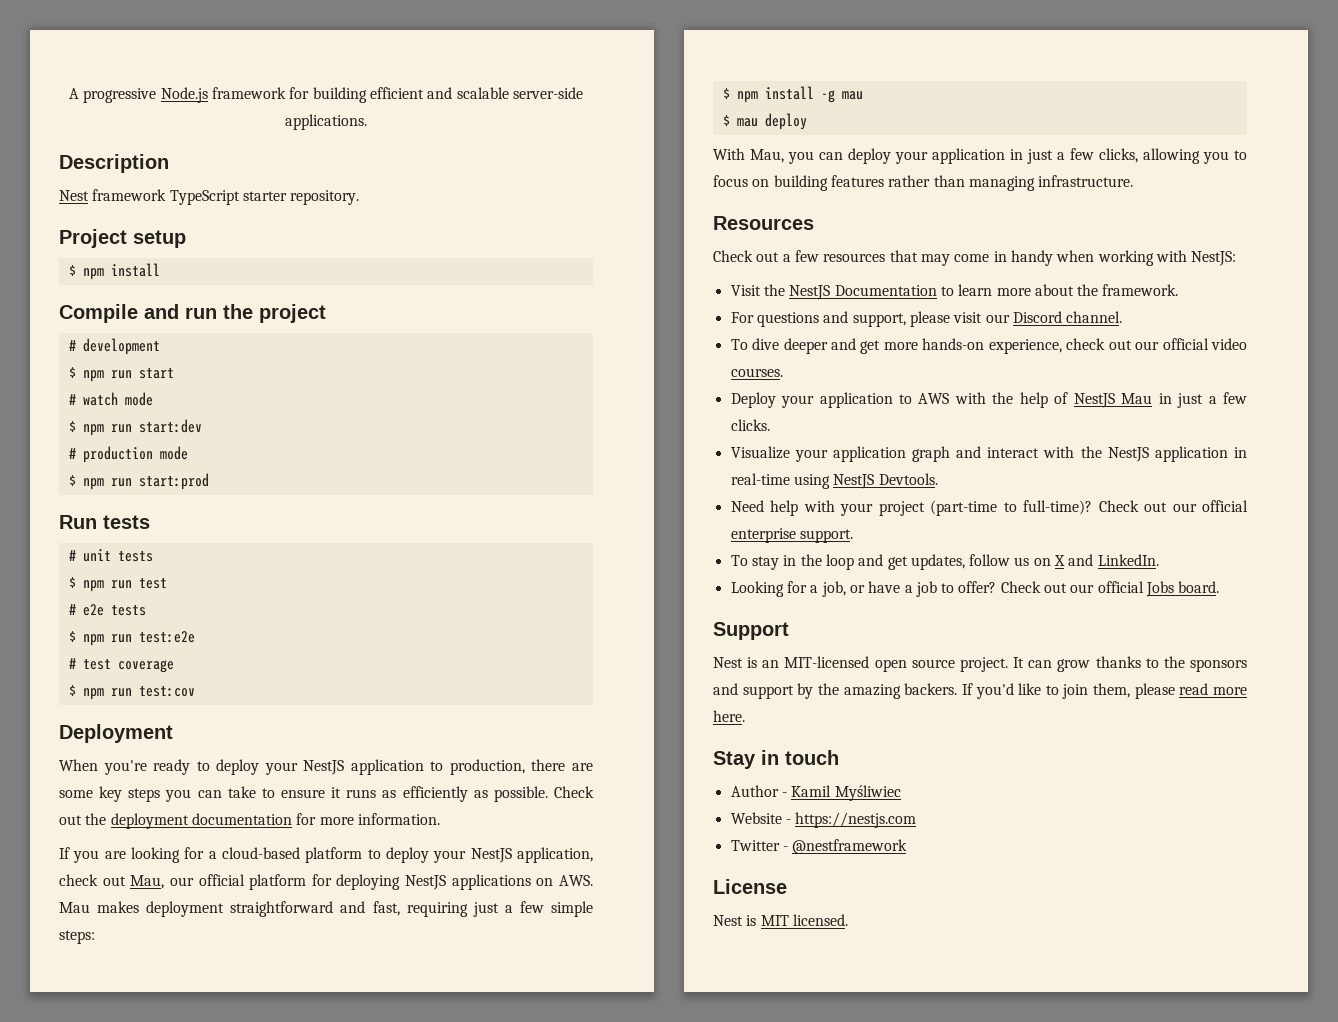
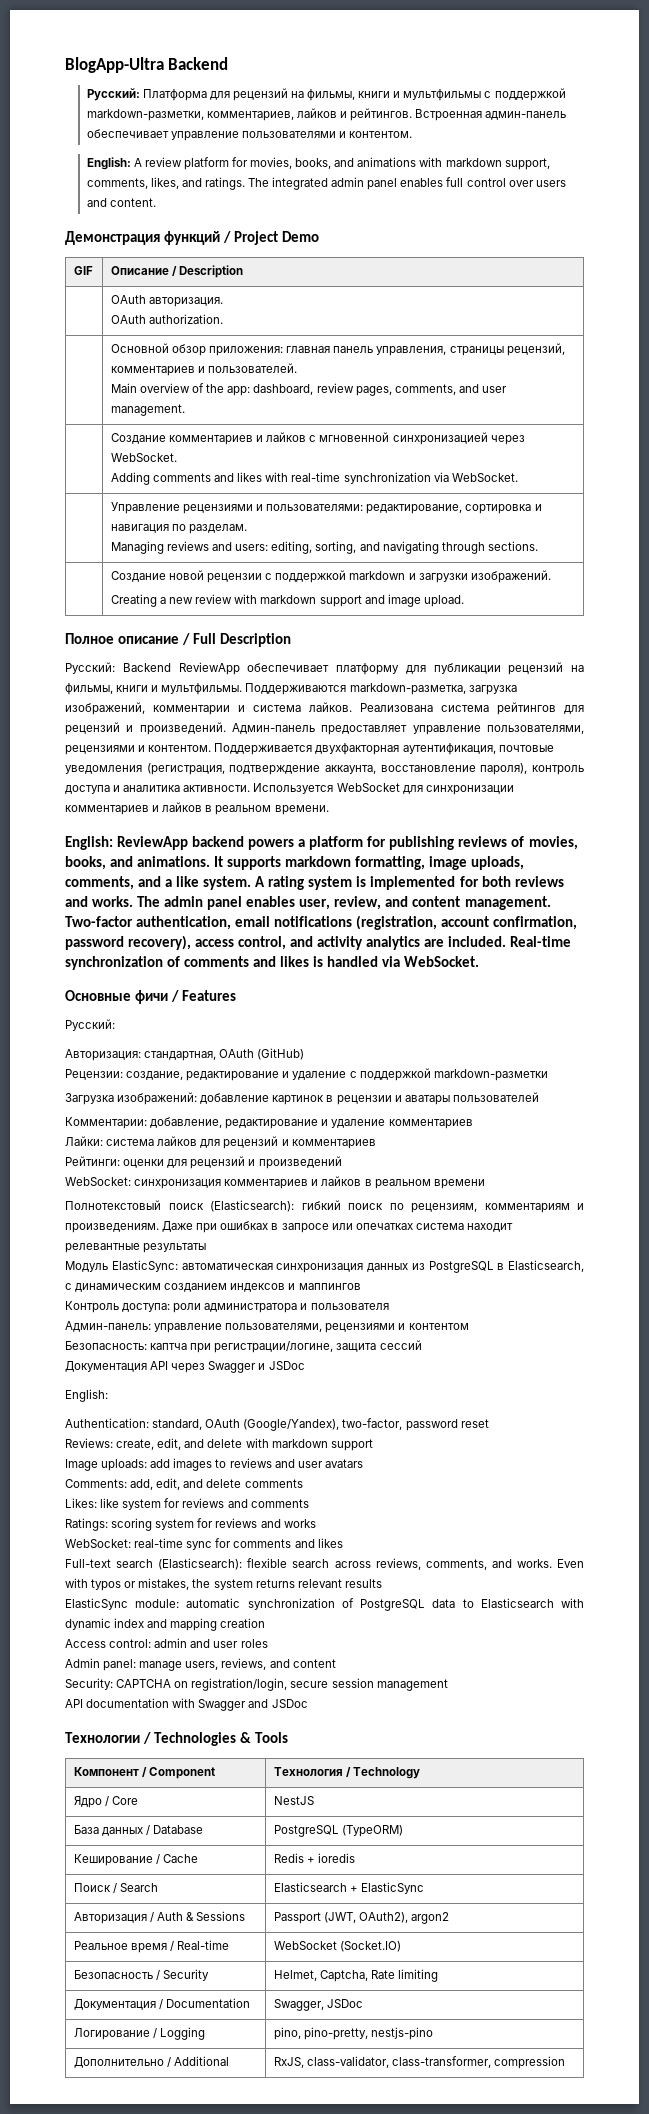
- A progressive Node.js framework for building efficient and scalable server-side applications.
- Description
- Nest framework TypeScript starter repository.
- Project setup
- $ npm install
- Compile and run the project
- # development
- $ npm run start
- # watch mode
- $ npm run start:dev
- # production mode
- $ npm run start:prod
- Run tests
- # unit tests
- $ npm run test
- # e2e tests
- $ npm run test:e2e
- # test coverage
- $ npm run test:cov
- Deployment
- When you're ready to deploy your NestJS application to production, there are some key steps you can take to ensure it runs as efficiently as possible. Check out the deployment documentation for more information.
- If you are looking for a cloud-based platform to deploy your NestJS application, check out Mau, our official platform for deploying NestJS applications on AWS. Mau makes deployment straightforward and fast, requiring just a few simple steps:
- $ npm install -g mau
- $ mau deploy
- With Mau, you can deploy your application in just a few clicks, allowing you to focus on building features rather than managing infrastructure.
- Resources
- Check out a few resources that may come in handy when working with NestJS:
- Visit the NestJS Documentation to learn more about the framework.
- For questions and support, please visit our Discord channel.
- To dive deeper and get more hands-on experience, check out our official video courses.
- Deploy your application to AWS with the help of NestJS Mau in just a few clicks.
- Visualize your application graph and interact with the NestJS application in real-time using NestJS Devtools.
- Need help with your project (part-time to full-time)? Check out our official enterprise support.
- To stay in the loop and get updates, follow us on X and LinkedIn.
- Looking for a job, or have a job to offer? Check out our official Jobs board.
- Support
- Nest is an MIT-licensed open source project. It can grow thanks to the sponsors and support by the amazing backers. If you'd like to join them, please read more here.
- Stay in touch
- Author - Kamil Myśliwiec
- Website - https://nestjs.com
- Twitter - @nestframework
- License
- Nest is MIT licensed.
+ BlogApp-Ultra Backend
+ Русский: Платформа для рецензий на фильмы, книги и мультфильмы с поддержкой markdown-разметки, комментариев, лайков и рейтингов. Встроенная админ-панель обеспечивает управление пользователями и контентом.
+ English: A review platform for movies, books, and animations with markdown support, comments, likes, and ratings. The integrated admin panel enables full control over users and content.
+ Демонстрация функций / Project Demo
+ GIF | Описание / Description
+ | OAuth авторизация.
+ OAuth authorization.
+ | Основной обзор приложения: главная панель управления, страницы рецензий, комментариев и пользователей.
+ Main overview of the app: dashboard, review pages, comments, and user management.
+ | Создание комментариев и лайков с мгновенной синхронизацией через WebSocket.
+ Adding comments and likes with real-time synchronization via WebSocket.
+ | Управление рецензиями и пользователями: редактирование, сортировка и навигация по разделам.
+ Managing reviews and users: editing, sorting, and navigating through sections.
+ | Создание новой рецензии с поддержкой markdown и загрузки изображений.
+ Creating a new review with markdown support and image upload.
+ Полное описание / Full Description
+ Русский: Backend ReviewApp обеспечивает платформу для публикации рецензий на фильмы, книги и мультфильмы. Поддерживаются markdown-разметка, загрузка изображений, комментарии и система лайков. Реализована система рейтингов для рецензий и произведений. Админ-панель предоставляет управление пользователями, рецензиями и контентом. Поддерживается двухфакторная аутентификация, почтовые уведомления (регистрация, подтверждение аккаунта, восстановление пароля), контроль доступа и аналитика активности. Используется WebSocket для синхронизации комментариев и лайков в реальном времени.
+ English: ReviewApp backend powers a platform for publishing reviews of movies, books, and animations. It supports markdown formatting, image uploads, comments, and a like system. A rating system is implemented for both reviews and works. The admin panel enables user, review, and content management. Two-factor authentication, email notifications (registration, account confirmation, password recovery), access control, and activity analytics are included. Real-time synchronization of comments and likes is handled via WebSocket.
+ Основные фичи / Features
+ Русский:
+ Авторизация: стандартная, OAuth (GitHub)
+ Рецензии: создание, редактирование и удаление с поддержкой markdown-разметки
+ Загрузка изображений: добавление картинок в рецензии и аватары пользователей
+ Комментарии: добавление, редактирование и удаление комментариев
+ Лайки: система лайков для рецензий и комментариев
+ Рейтинги: оценки для рецензий и произведений
+ WebSocket: синхронизация комментариев и лайков в реальном времени
+ Полнотекстовый поиск (Elasticsearch): гибкий поиск по рецензиям, комментариям и произведениям. Даже при ошибках в запросе или опечатках система находит релевантные результаты
+ Модуль ElasticSync: автоматическая синхронизация данных из PostgreSQL в Elasticsearch, с динамическим созданием индексов и маппингов
+ Контроль доступа: роли администратора и пользователя
+ Админ-панель: управление пользователями, рецензиями и контентом
+ Безопасность: каптча при регистрации/логине, защита сессий
+ Документация API через Swagger и JSDoc
+ English:
+ Authentication: standard, OAuth (Google/Yandex), two-factor, password reset
+ Reviews: create, edit, and delete with markdown support
+ Image uploads: add images to reviews and user avatars
+ Comments: add, edit, and delete comments
+ Likes: like system for reviews and comments
+ Ratings: scoring system for reviews and works
+ WebSocket: real-time sync for comments and likes
+ Full-text search (Elasticsearch): flexible search across reviews, comments, and works. Even with typos or mistakes, the system returns relevant results
+ ElasticSync module: automatic synchronization of PostgreSQL data to Elasticsearch with dynamic index and mapping creation
+ Access control: admin and user roles
+ Admin panel: manage users, reviews, and content
+ Security: CAPTCHA on registration/login, secure session management
+ API documentation with Swagger and JSDoc
+ Технологии / Technologies & Tools
+ Компонент / Component | Технология / Technology
+ Ядро / Core | NestJS
+ База данных / Database | PostgreSQL (TypeORM)
+ Кеширование / Cache | Redis + ioredis
+ Поиск / Search | Elasticsearch + ElasticSync
+ Авторизация / Auth & Sessions | Passport (JWT, OAuth2), argon2
+ Реальное время / Real-time | WebSocket (Socket.IO)
+ Безопасность / Security | Helmet, Captcha, Rate limiting
+ Документация / Documentation | Swagger, JSDoc
+ Логирование / Logging | pino, pino-pretty, nestjs-pino
+ Дополнительно / Additional | RxJS, class-validator, class-transformer, compression

